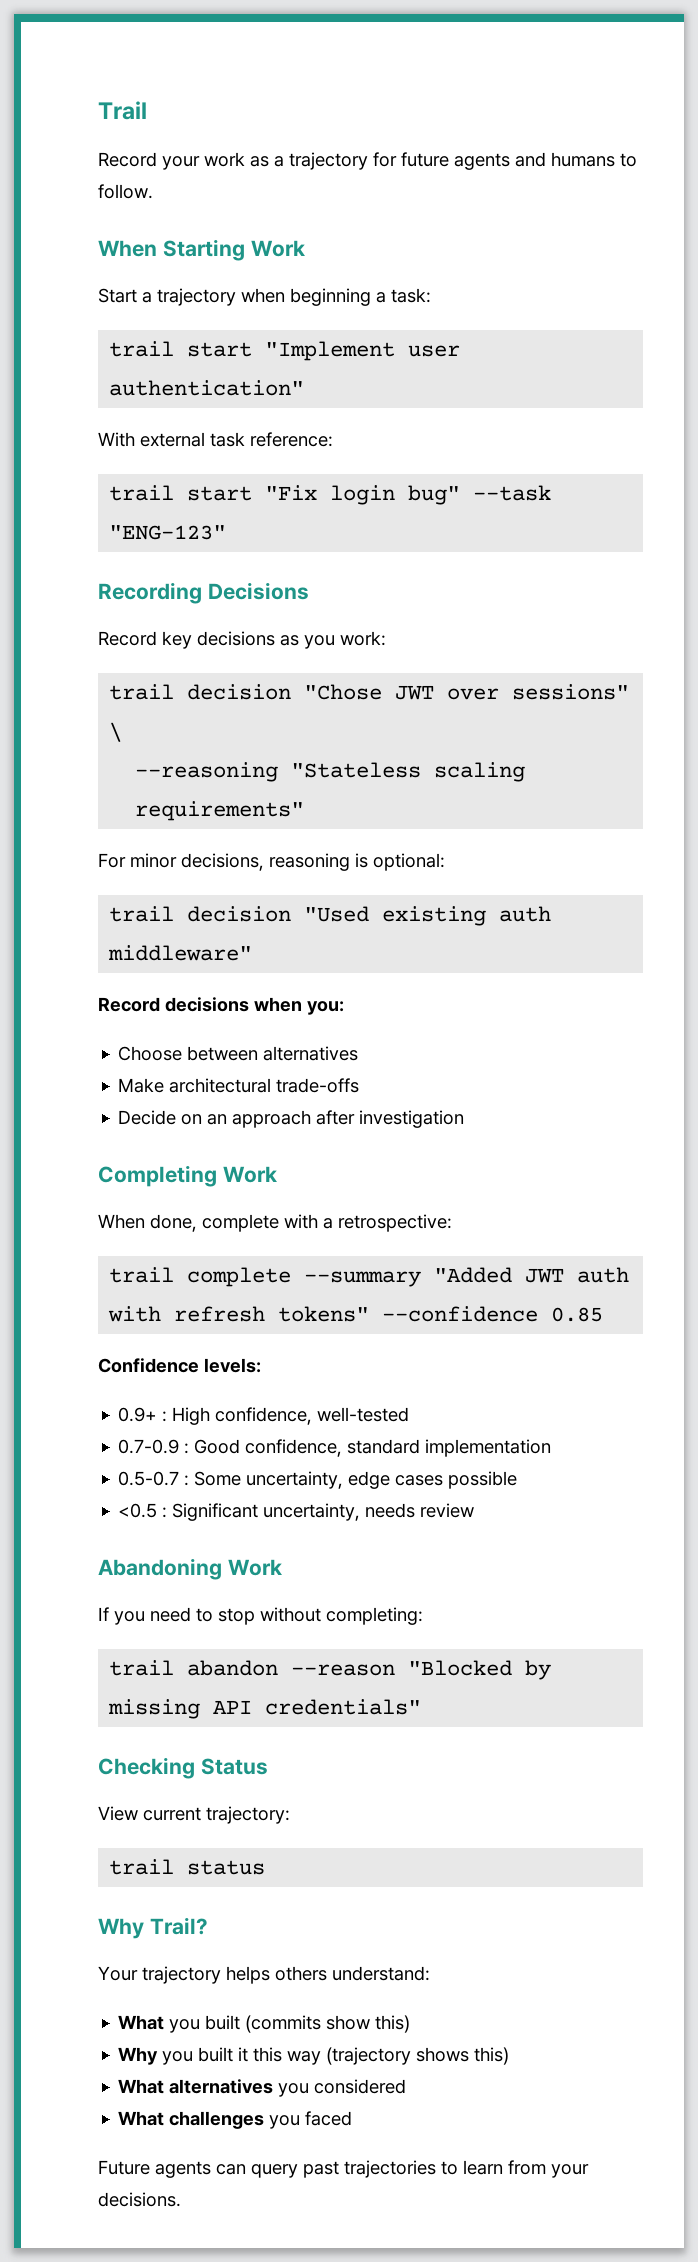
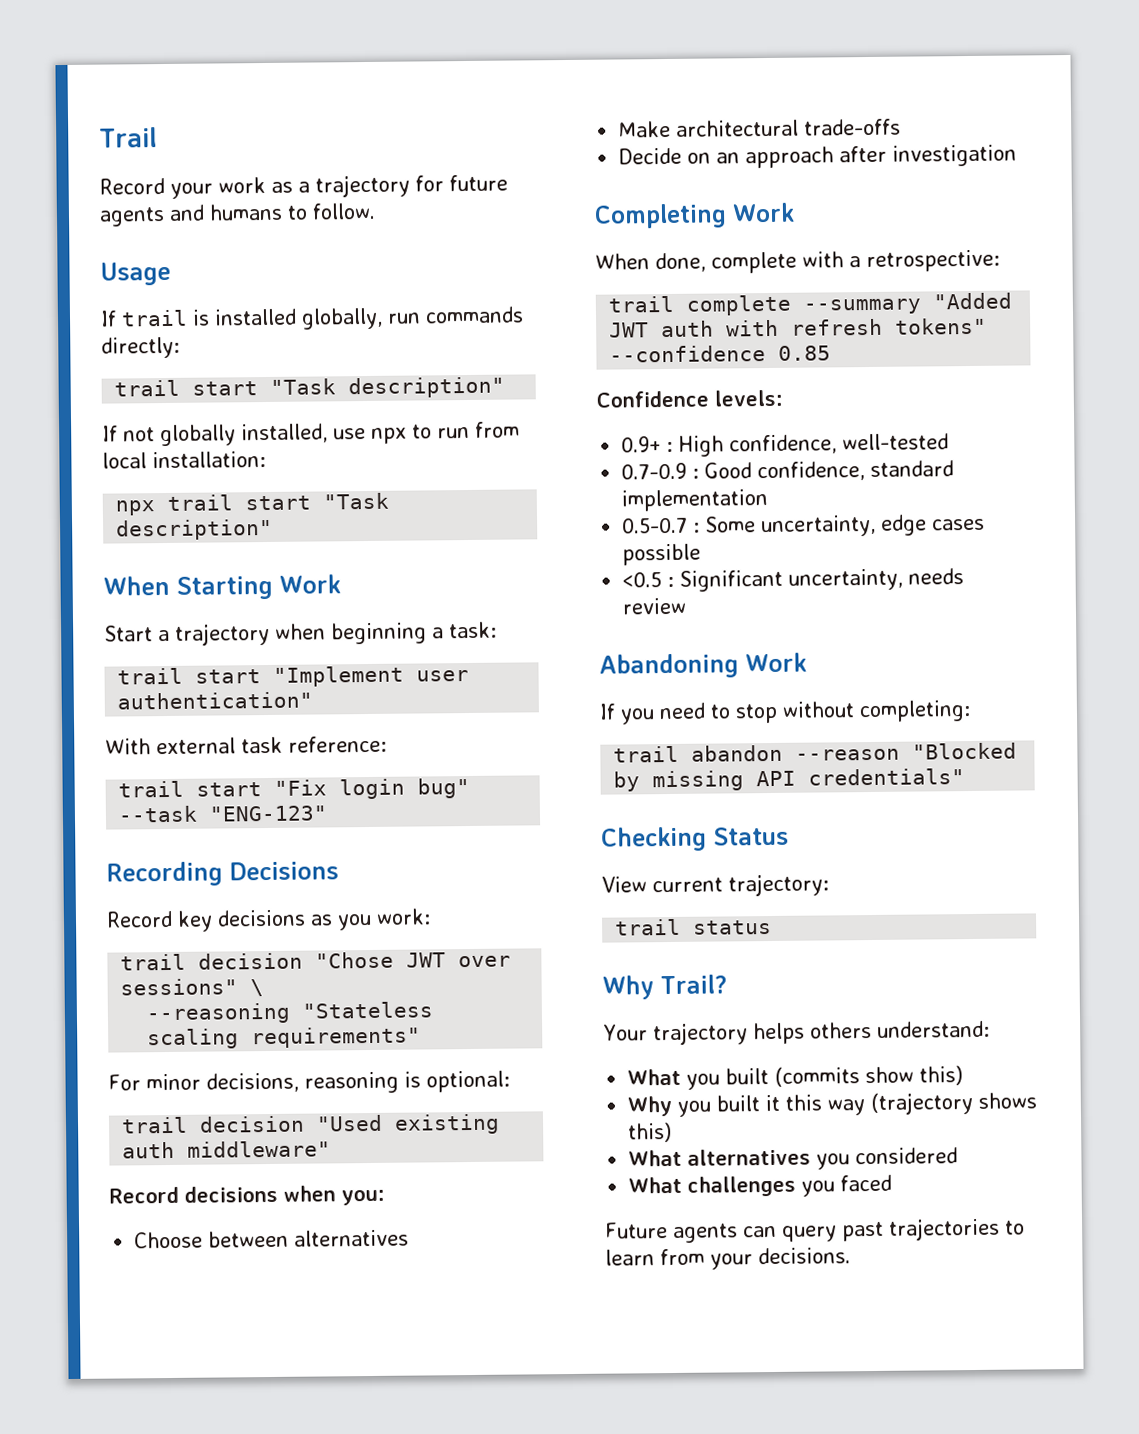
+ Usage
+ If trail is installed globally, run commands directly:
+ trail start "Task description"
+ If not globally installed, use npx to run from local installation:
+ npx trail start "Task description"

